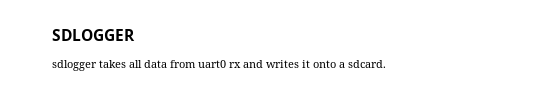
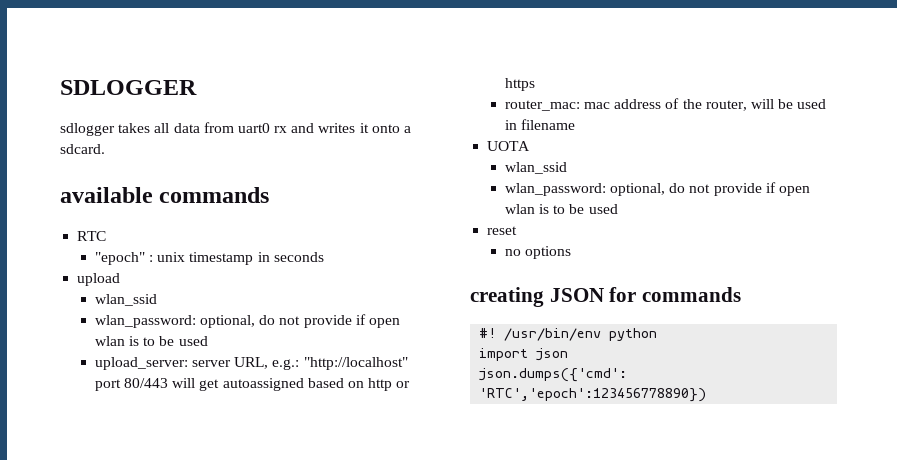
+ available commands
+ RTC
+ "epoch" : unix timestamp in seconds
+ upload
+ wlan_ssid
+ wlan_password: optional, do not provide if open wlan is to be used
+ upload_server: server URL, e.g.: "http://localhost" port 80/443 will get autoassigned based on http or https
+ router_mac: mac address of the router, will be used in filename
+ UOTA
+ wlan_ssid
+ wlan_password: optional, do not provide if open wlan is to be used
+ reset
+ no options
+ creating JSON for commands
+ #! /usr/bin/env python
+ import json
+ json.dumps({'cmd': 'RTC','epoch':123456778890})

